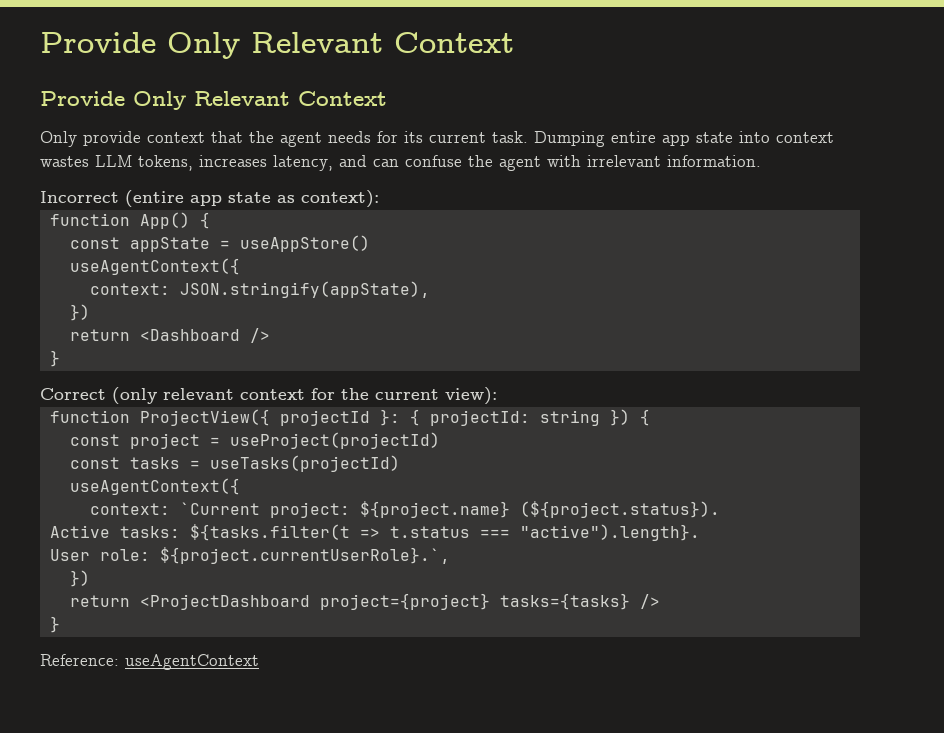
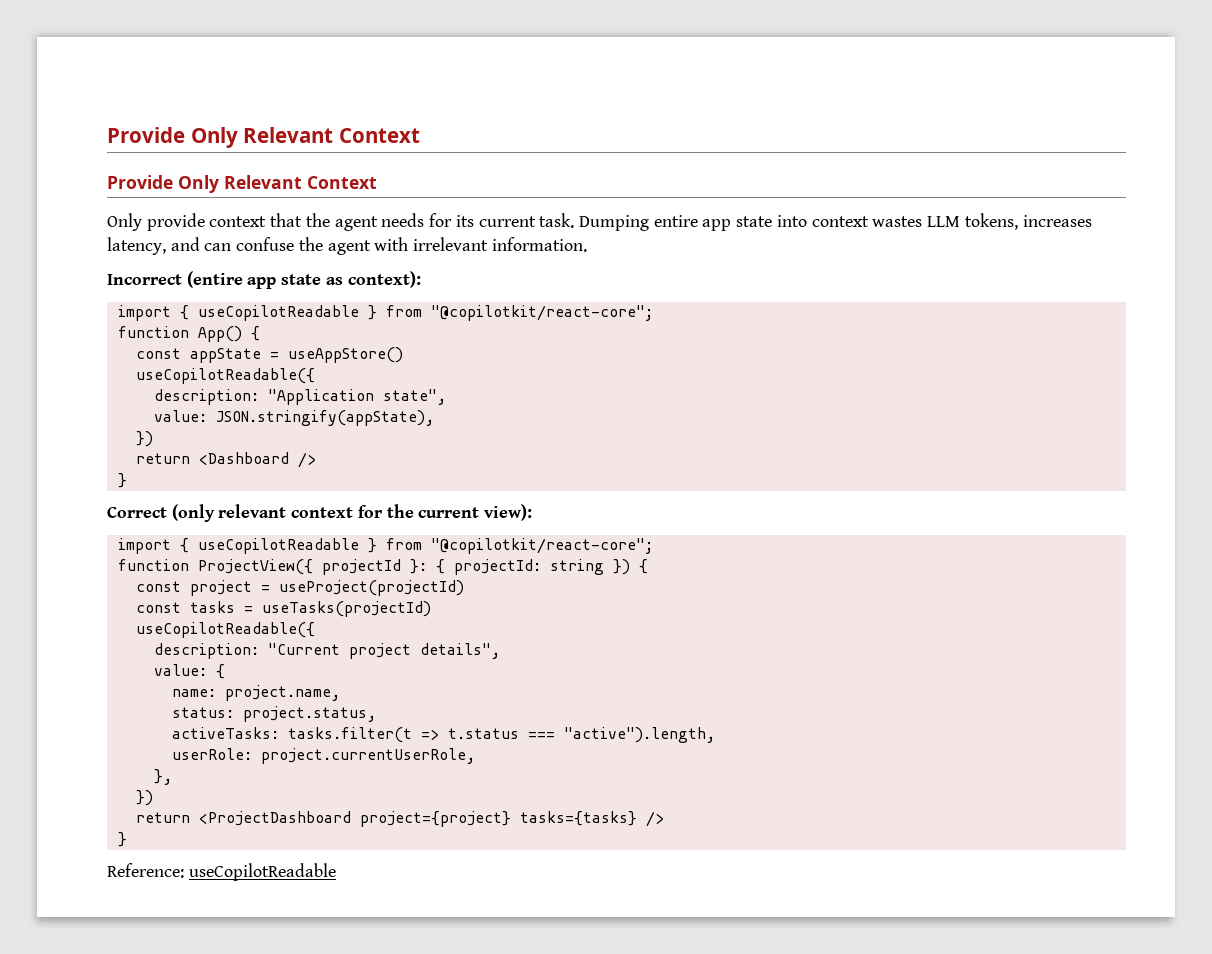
  Incorrect (entire app state as context):
+ import { useCopilotReadable } from "@copilotkit/react-core";
  const appState = useAppStore()
- useAgentContext({
- context: JSON.stringify(appState),
+ useCopilotReadable({
+ description: "Application state",
+ value: JSON.stringify(appState),
  Correct (only relevant context for the current view):
+ import { useCopilotReadable } from "@copilotkit/react-core";
  const tasks = useTasks(projectId)
- useAgentContext({
- context: `Current project: ${project.name} (${project.status}).
- Active tasks: ${tasks.filter(t => t.status === "active").length}.
- User role: ${project.currentUserRole}.`,
+ useCopilotReadable({
+ description: "Current project details",
+ value: {
+ name: project.name,
+ status: project.status,
+ activeTasks: tasks.filter(t => t.status === "active").length,
+ userRole: project.currentUserRole,
+ },
- Reference: useAgentContext
+ Reference: useCopilotReadable

